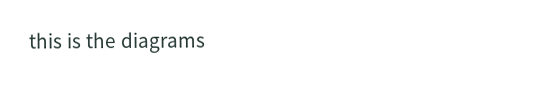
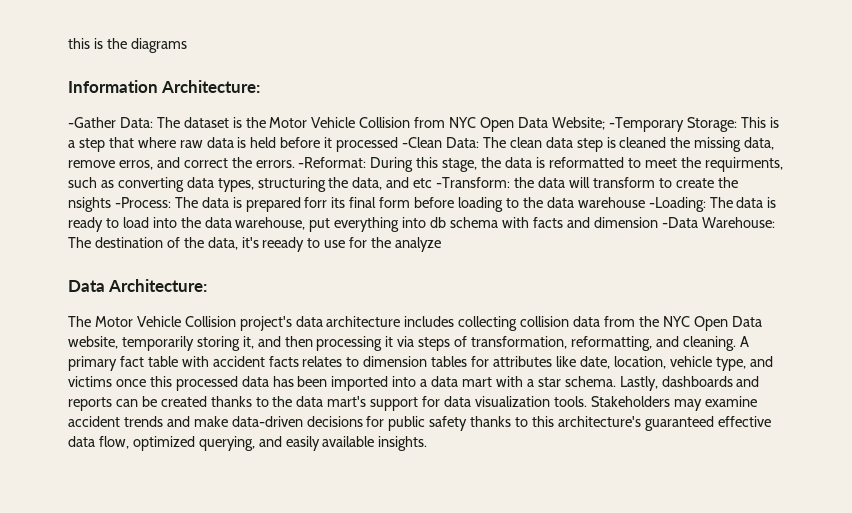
+ Information Architecture:
+ -Gather Data: The dataset is the Motor Vehicle Collision from NYC Open Data Website; -Temporary Storage: This is a step that where raw data is held before it processed -Clean Data: The clean data step is cleaned the missing data, remove erros, and correct the errors. -Reformat: During this stage, the data is reformatted to meet the requirments, such as converting data types, structuring the data, and etc -Transform: the data will transform to create the nsights -Process: The data is prepared forr its final form before loading to the data warehouse -Loading: The data is ready to load into the data warehouse, put everything into db schema with facts and dimension -Data Warehouse: The destination of the data, it's reeady to use for the analyze
+ Data Architecture:
+ The Motor Vehicle Collision project's data architecture includes collecting collision data from the NYC Open Data website, temporarily storing it, and then processing it via steps of transformation, reformatting, and cleaning. A primary fact table with accident facts relates to dimension tables for attributes like date, location, vehicle type, and victims once this processed data has been imported into a data mart with a star schema. Lastly, dashboards and reports can be created thanks to the data mart's support for data visualization tools. Stakeholders may examine accident trends and make data-driven decisions for public safety thanks to this architecture's guaranteed effective data flow, optimized querying, and easily available insights.

